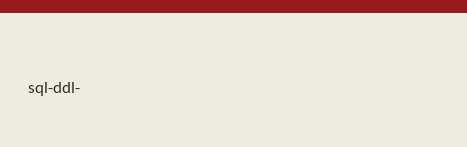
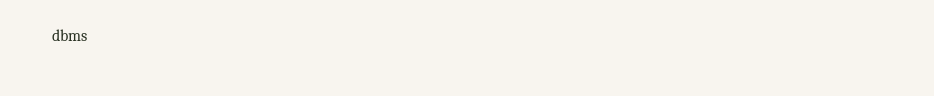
- sql-ddl-
+ dbms

